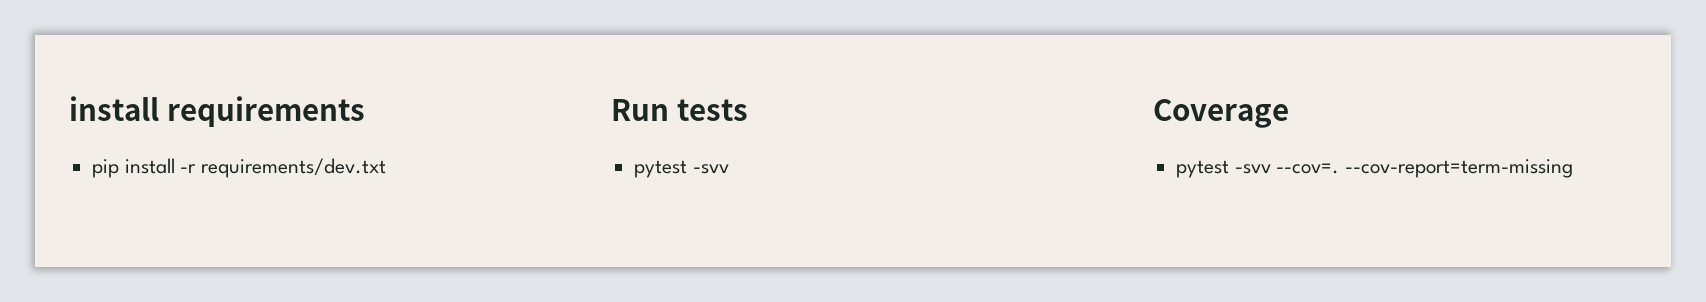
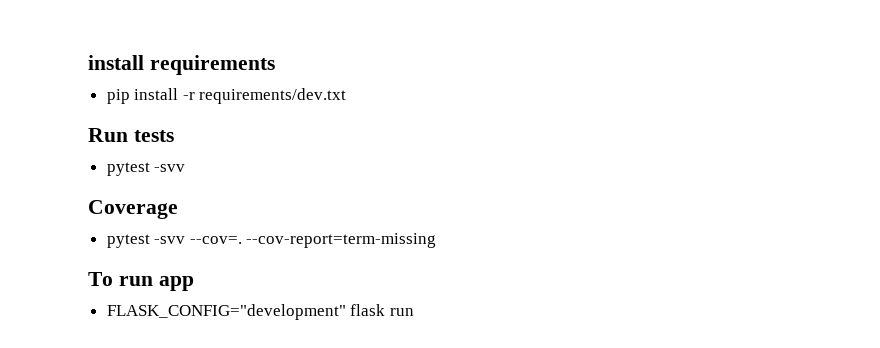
+ To run app
+ FLASK_CONFIG="development" flask run

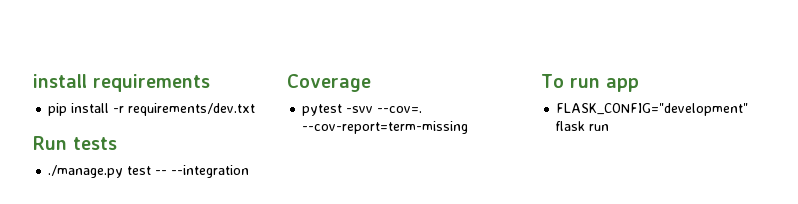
  Run tests
- pytest -svv
+ ./manage.py test -- --integration

